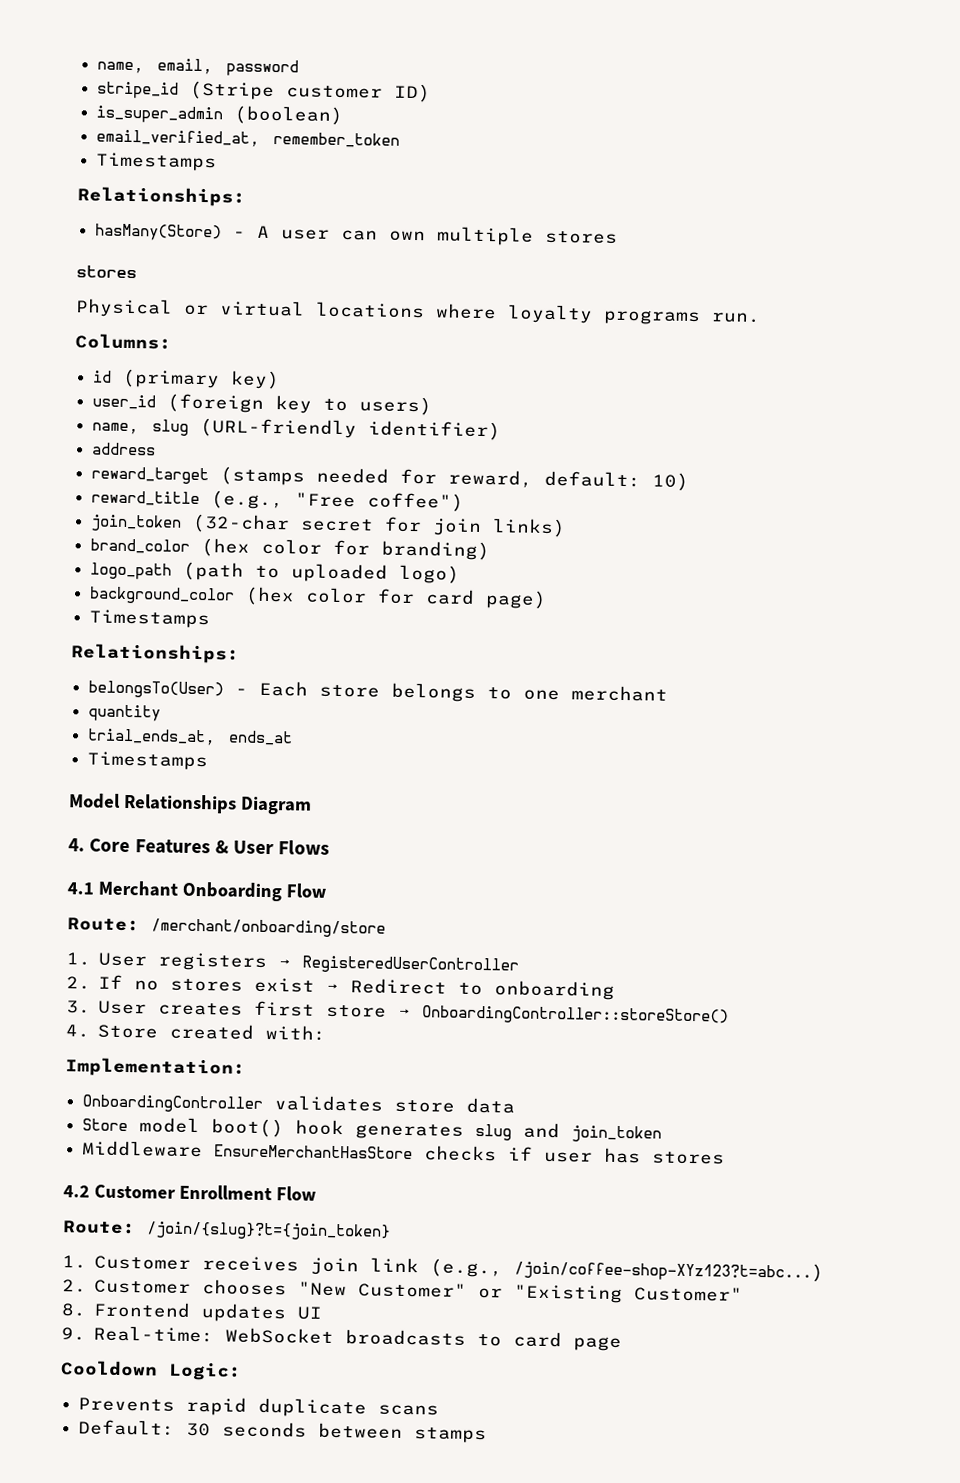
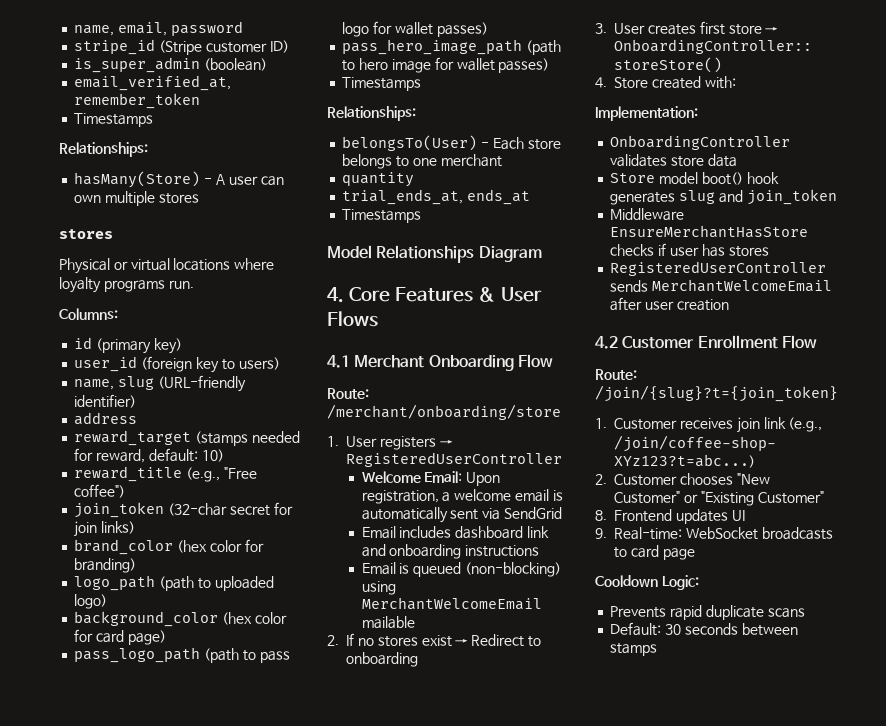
+ pass_logo_path (path to pass logo for wallet passes)
+ pass_hero_image_path (path to hero image for wallet passes)
+ Welcome Email: Upon registration, a welcome email is automatically sent via SendGrid
+ Email includes dashboard link and onboarding instructions
+ Email is queued (non-blocking) using MerchantWelcomeEmail mailable
+ RegisteredUserController sends MerchantWelcomeEmail after user creation

